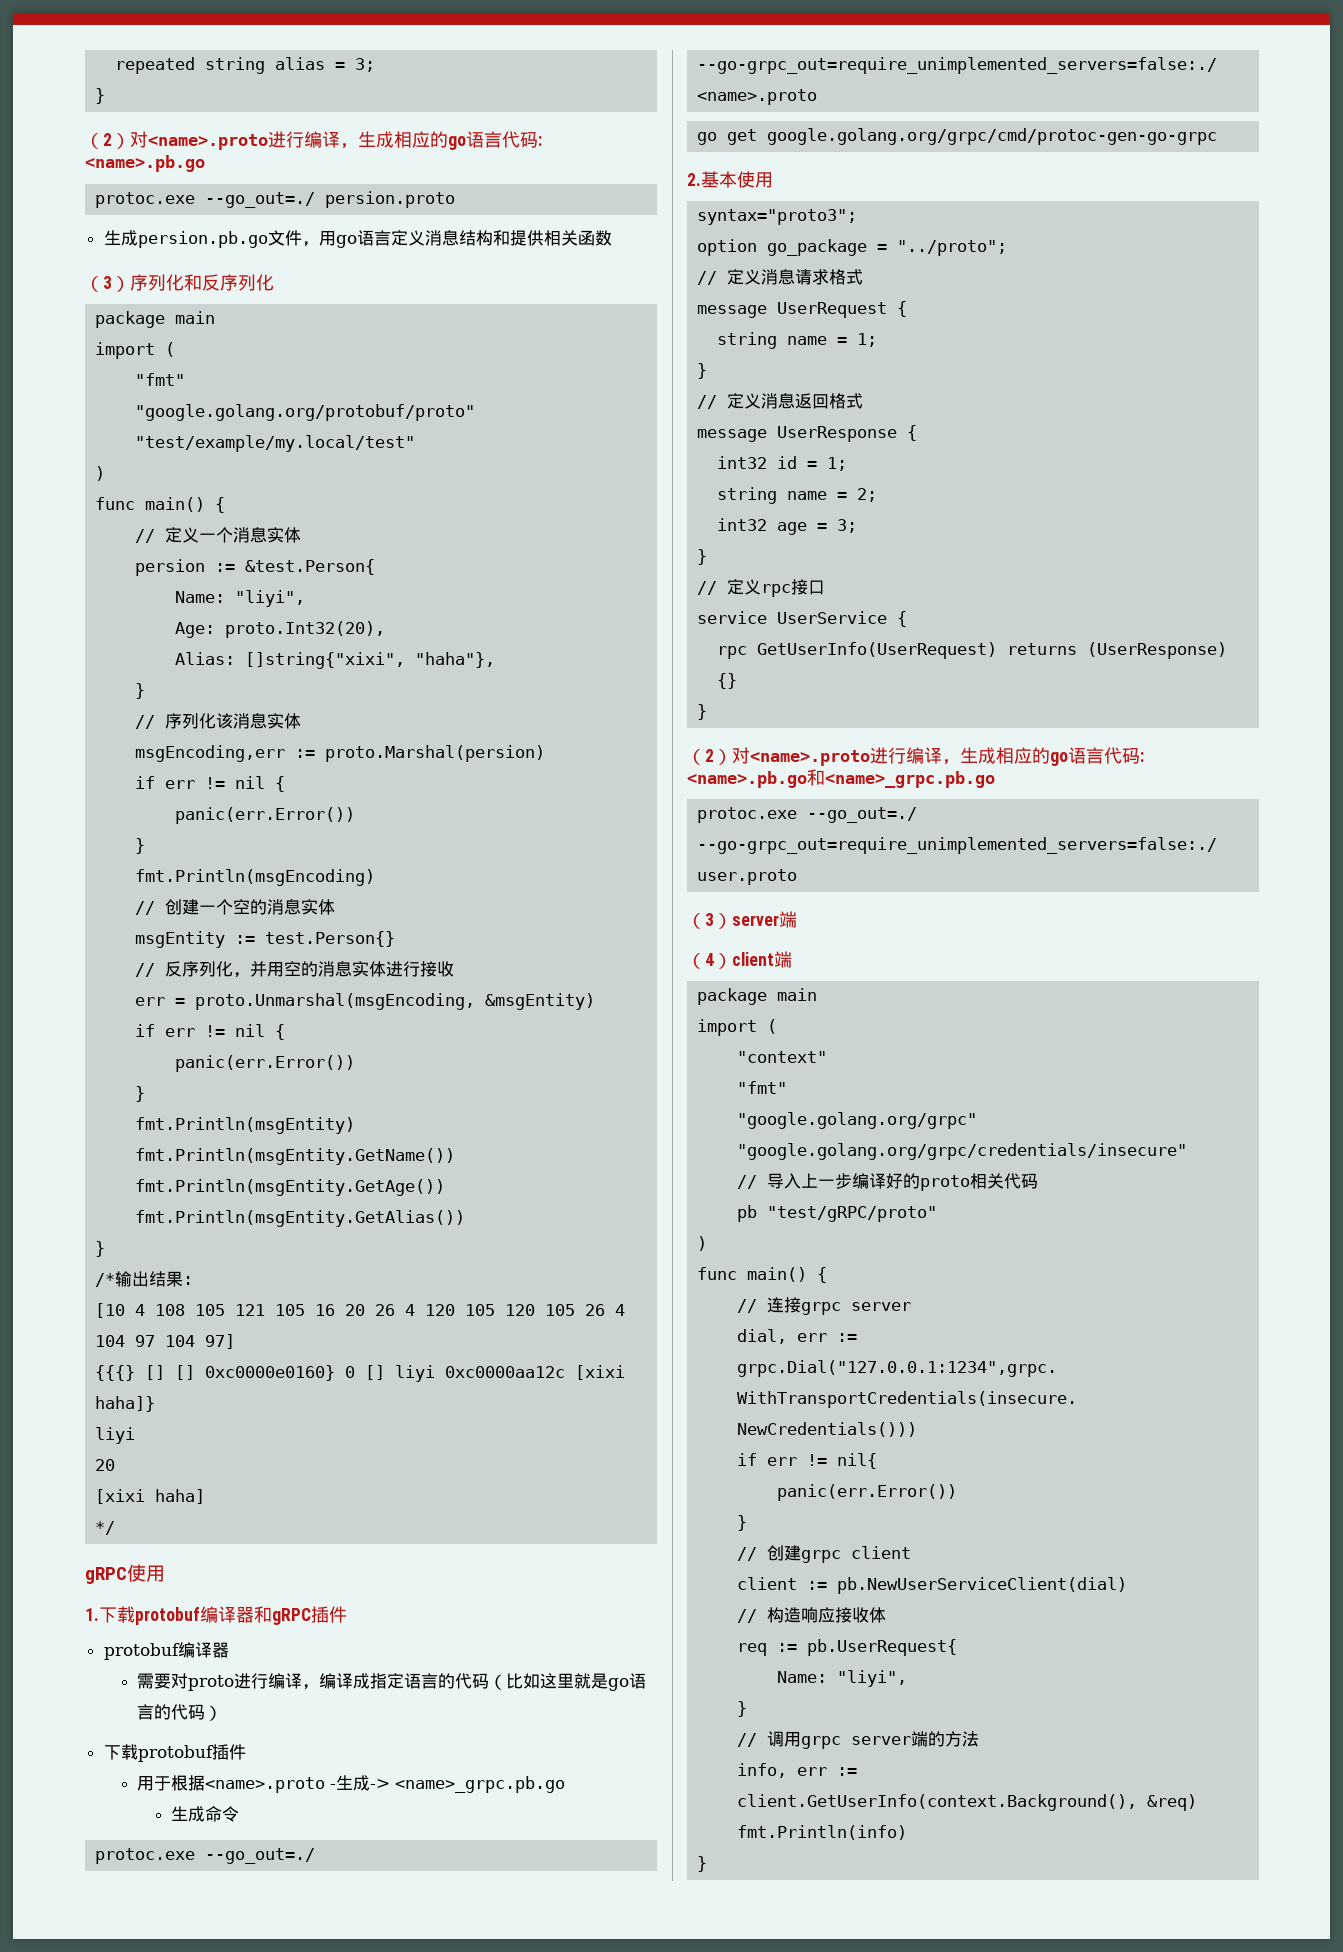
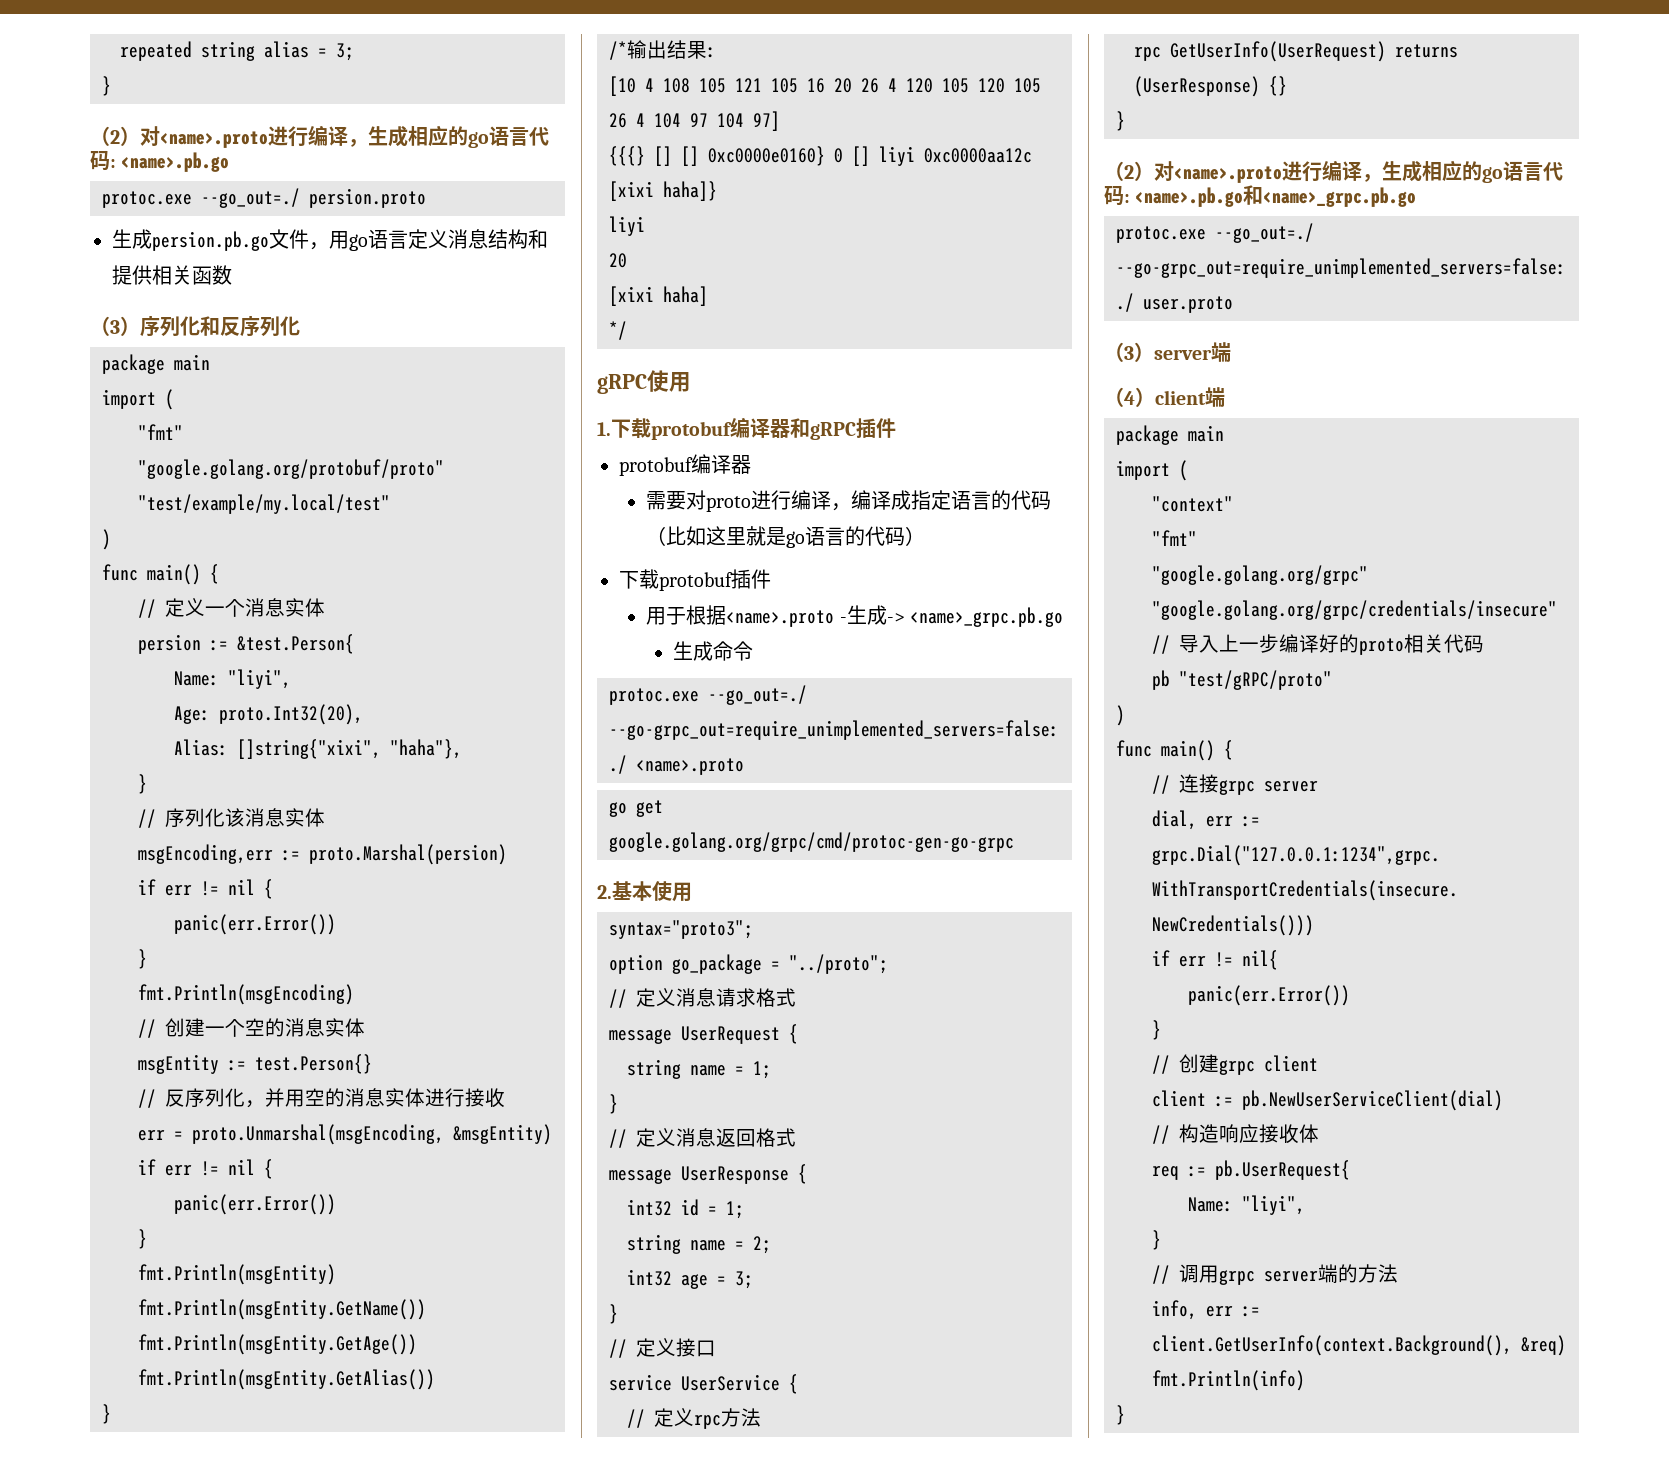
- // 定义rpc接口
+ // 定义接口
+ // 定义rpc方法

